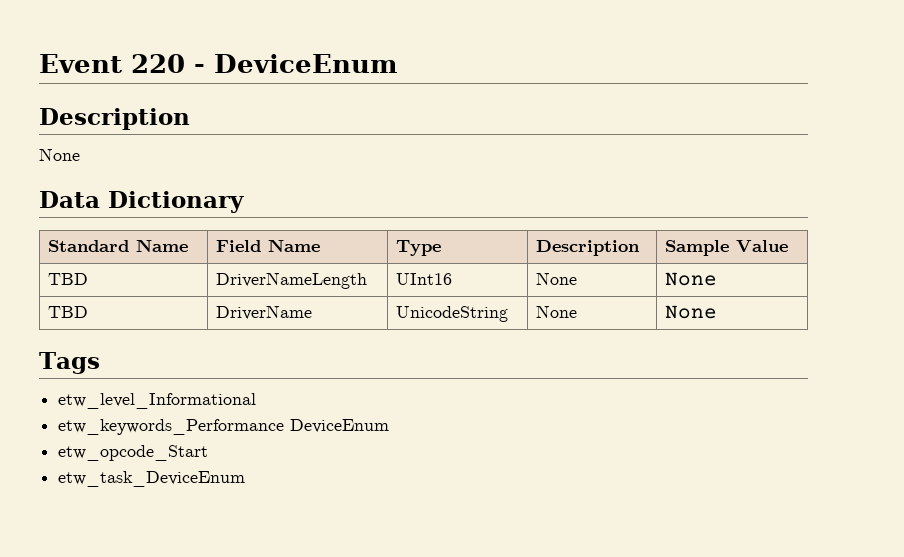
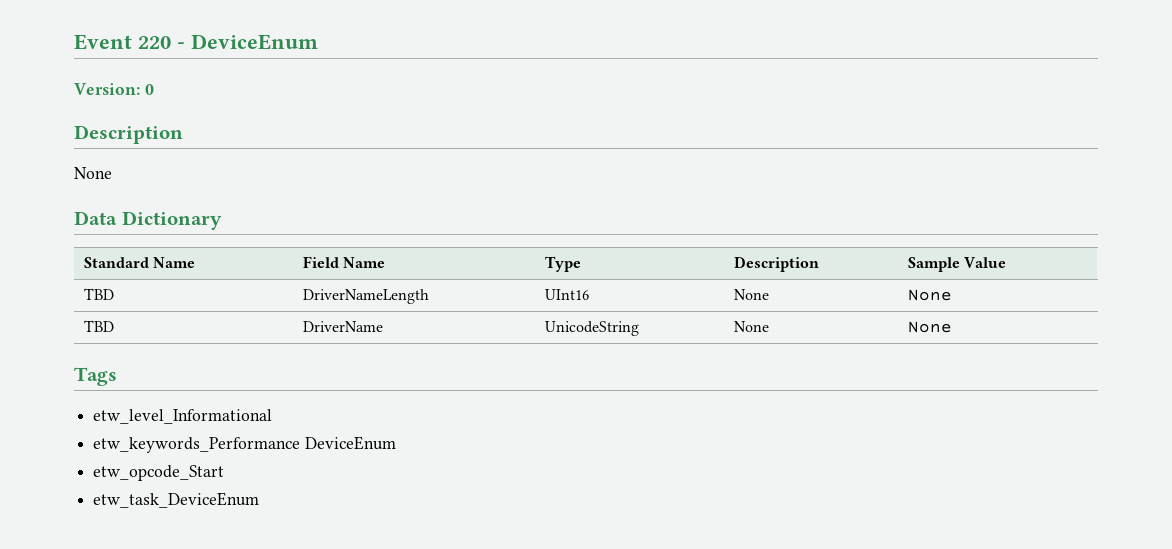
+ Version: 0

